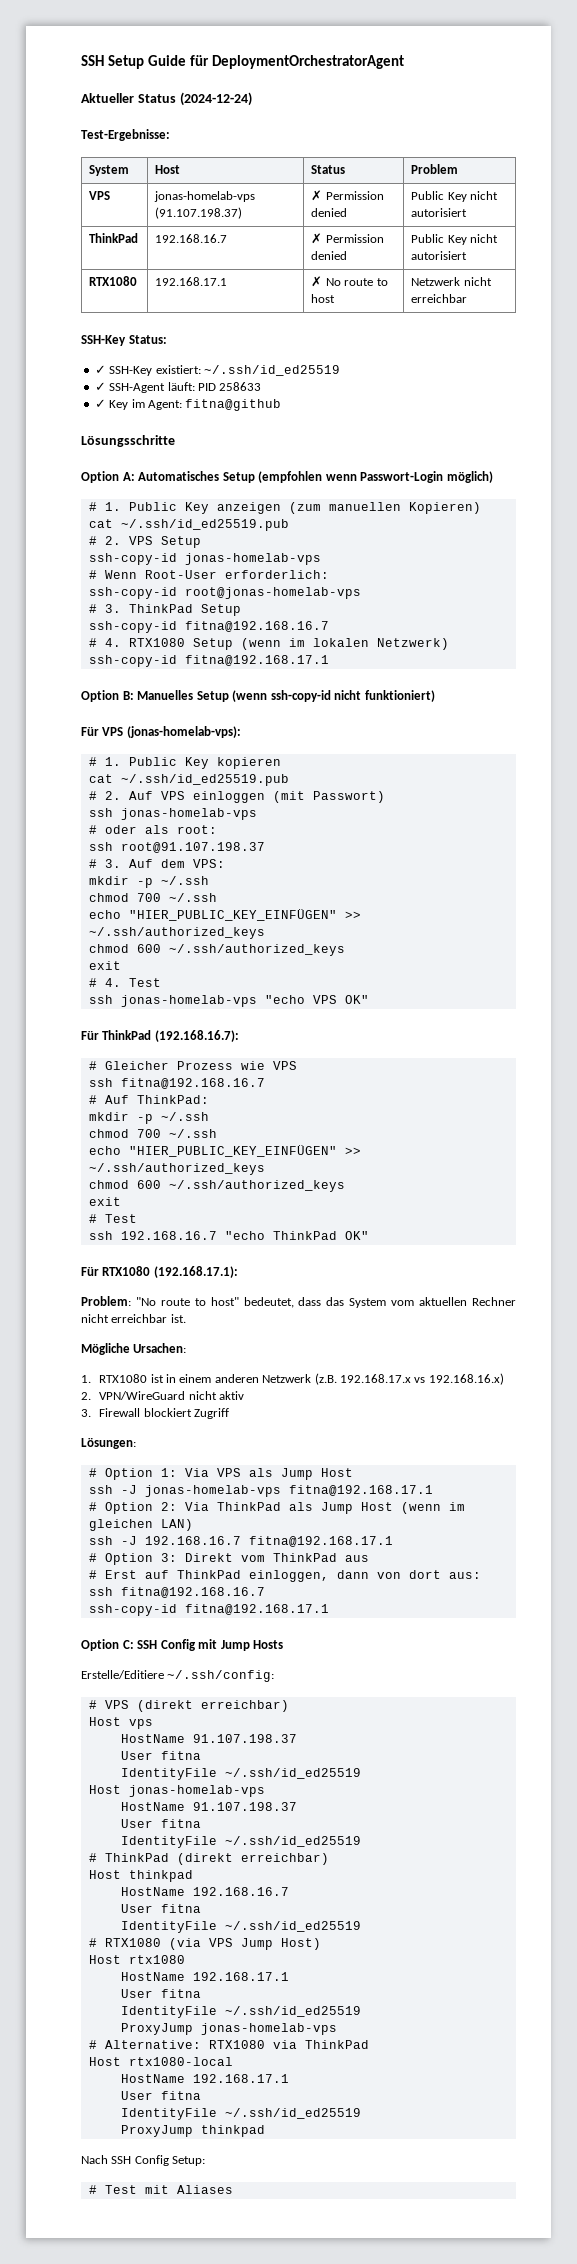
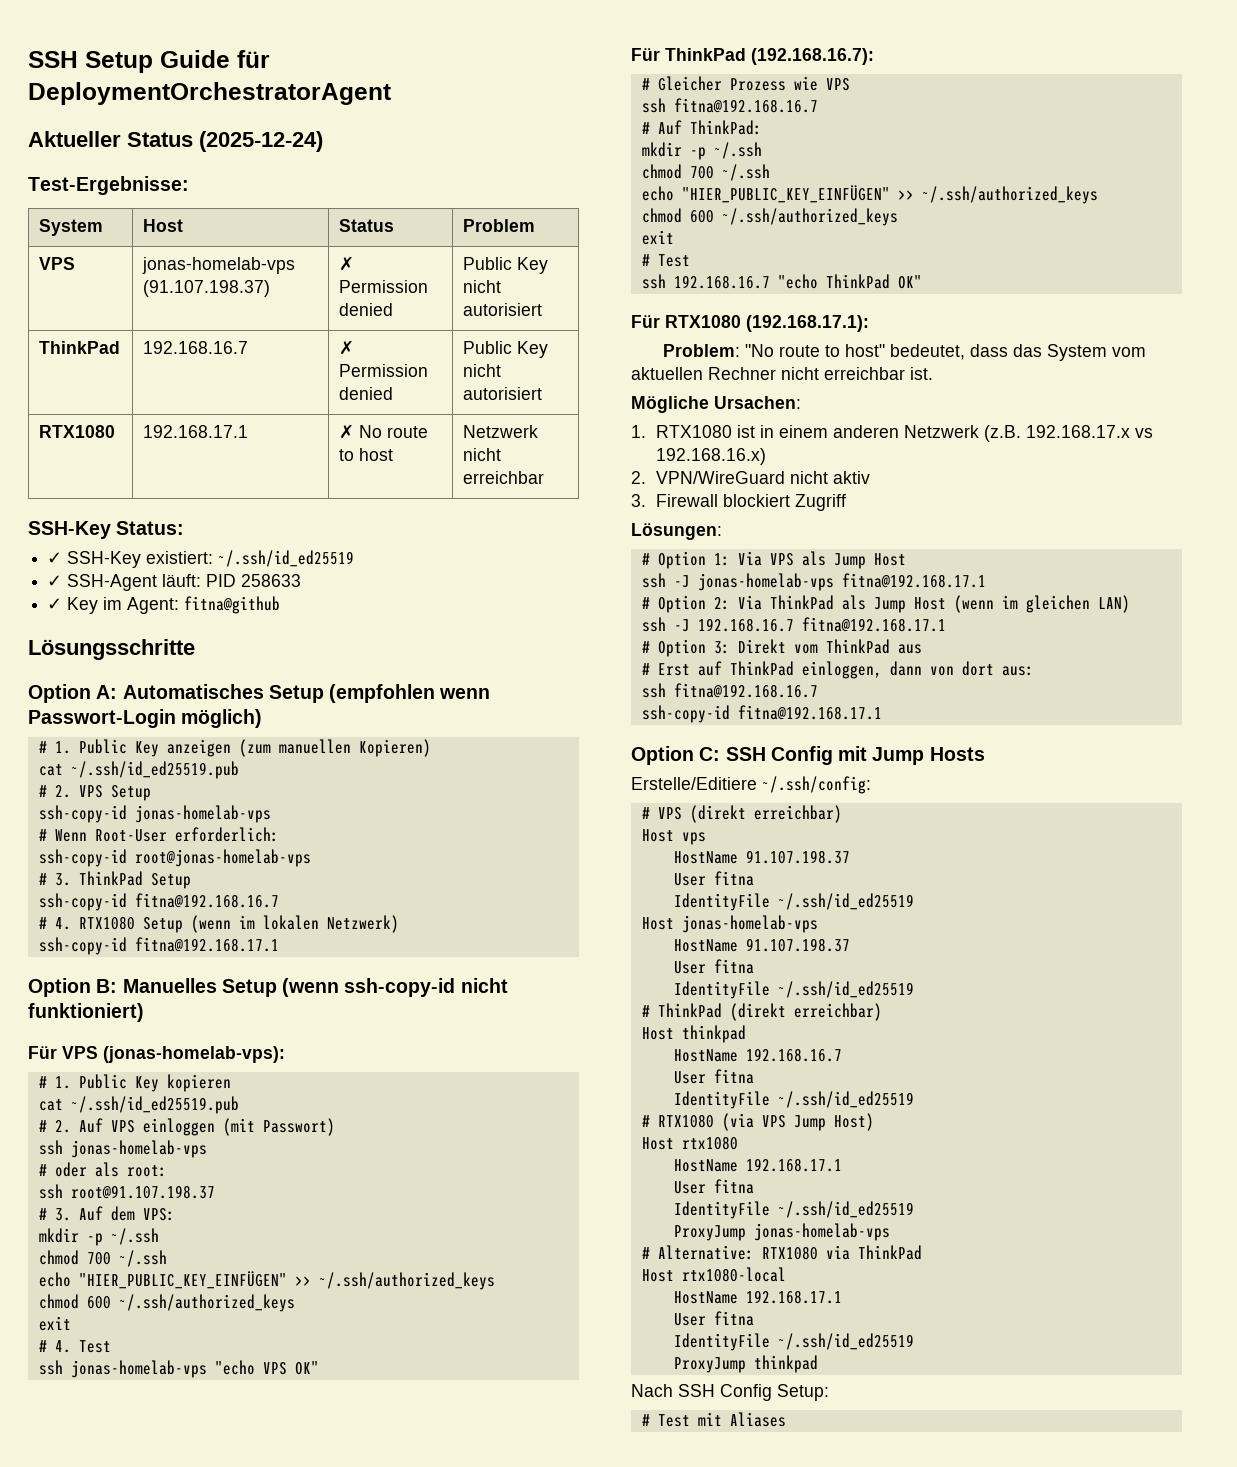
- Aktueller Status (2024-12-24)
+ Aktueller Status (2025-12-24)

